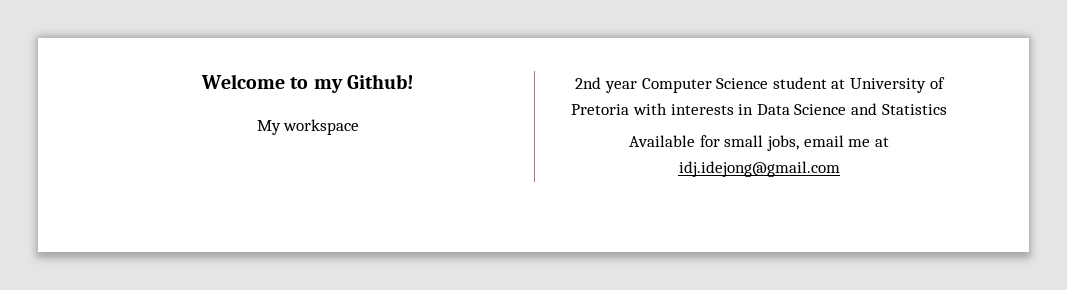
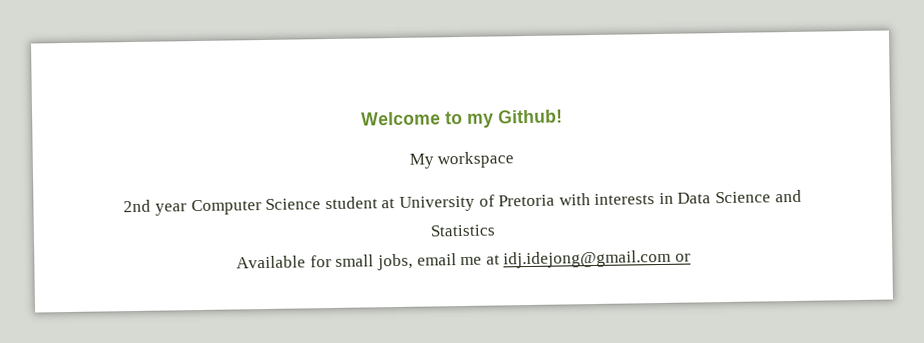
- Available for small jobs, email me at idj.idejong@gmail.com
+ Available for small jobs, email me at idj.idejong@gmail.com or

